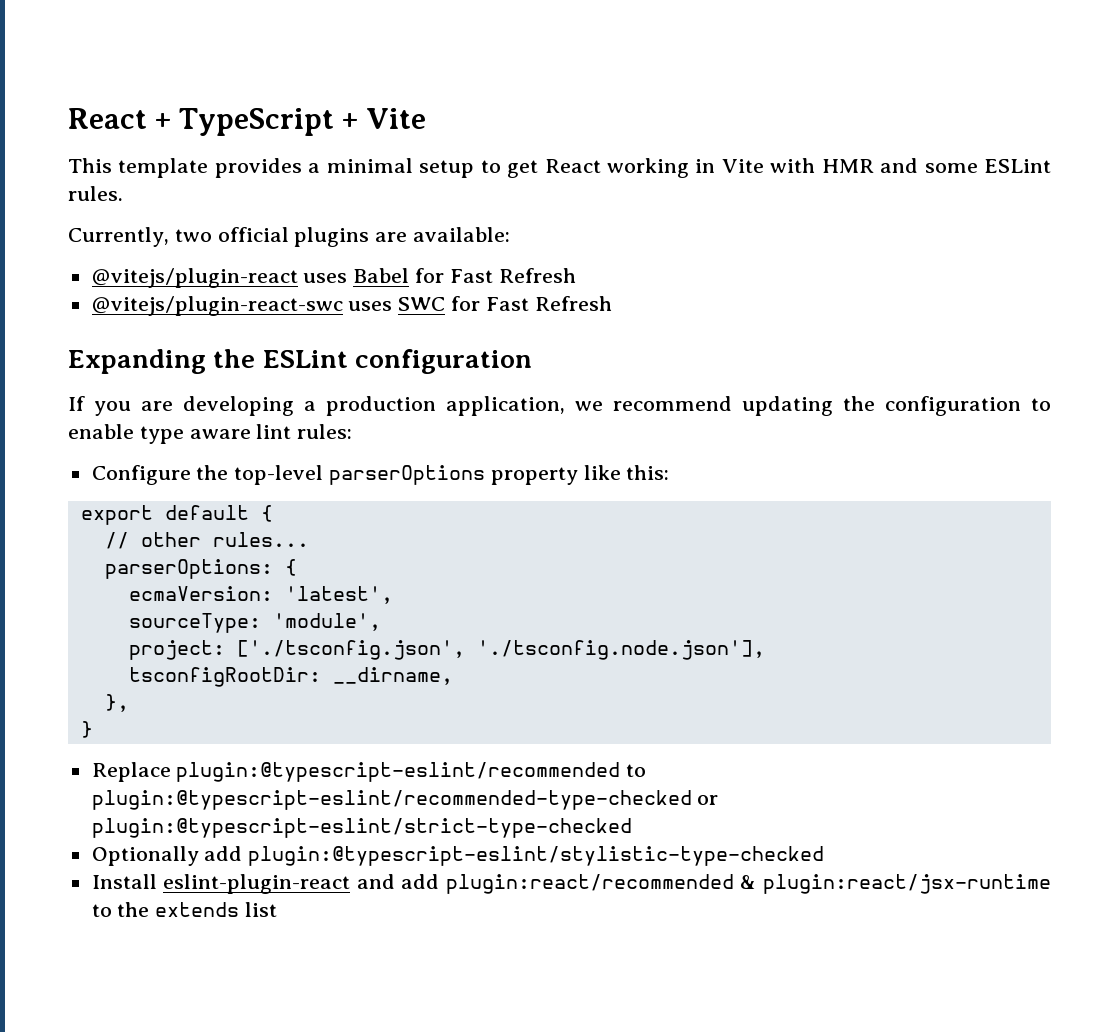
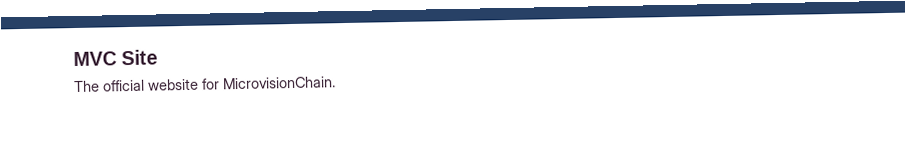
- React + TypeScript + Vite
- This template provides a minimal setup to get React working in Vite with HMR and some ESLint rules.
- Currently, two official plugins are available:
- @vitejs/plugin-react uses Babel for Fast Refresh
- @vitejs/plugin-react-swc uses SWC for Fast Refresh
- Expanding the ESLint configuration
- If you are developing a production application, we recommend updating the configuration to enable type aware lint rules:
- Configure the top-level parserOptions property like this:
- export default {
- // other rules...
- parserOptions: {
- ecmaVersion: 'latest',
- sourceType: 'module',
- project: ['./tsconfig.json', './tsconfig.node.json'],
- tsconfigRootDir: __dirname,
- },
- }
- Replace plugin:@typescript-eslint/recommended to plugin:@typescript-eslint/recommended-type-checked or plugin:@typescript-eslint/strict-type-checked
- Optionally add plugin:@typescript-eslint/stylistic-type-checked
- Install eslint-plugin-react and add plugin:react/recommended & plugin:react/jsx-runtime to the extends list
+ MVC Site
+ The official website for MicrovisionChain.

